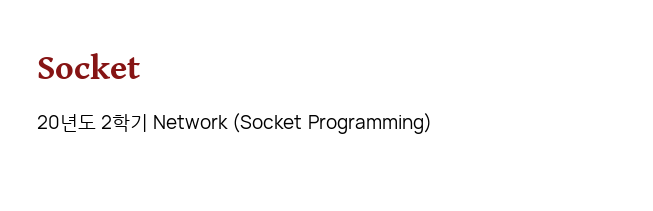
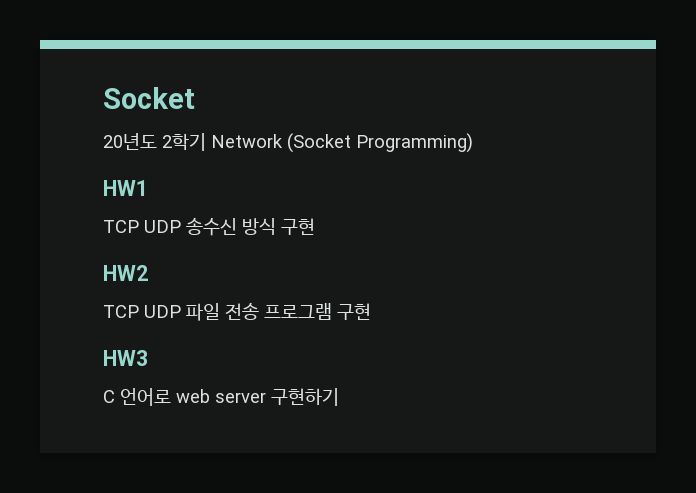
+ HW1
+ TCP UDP 송수신 방식 구현
+ HW2
+ TCP UDP 파일 전송 프로그램 구현
+ HW3
+ C 언어로 web server 구현하기

